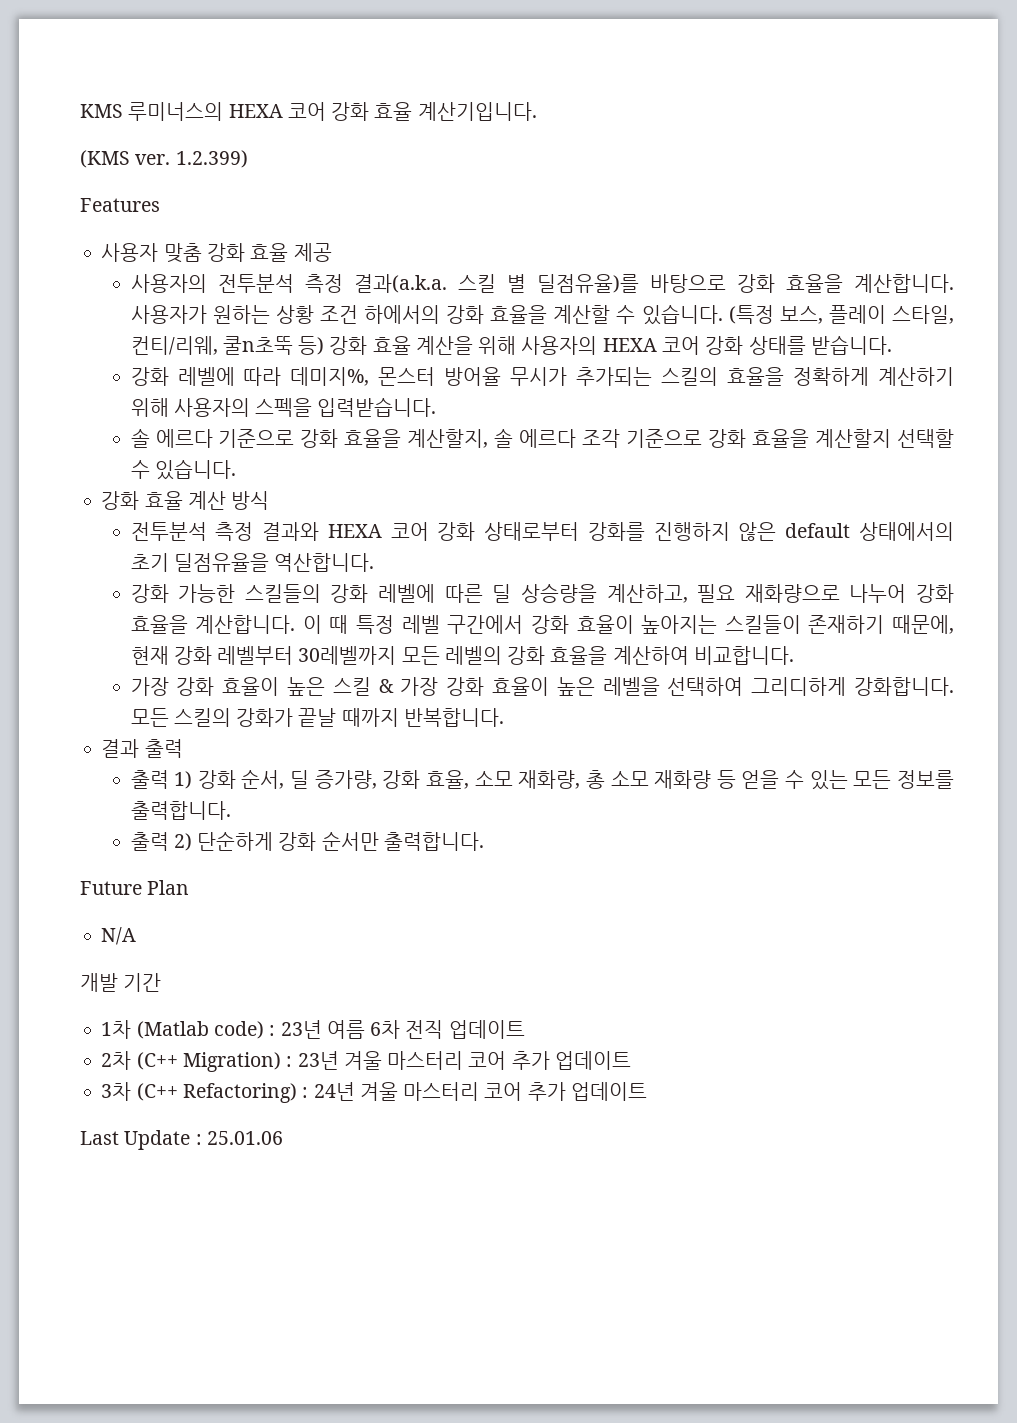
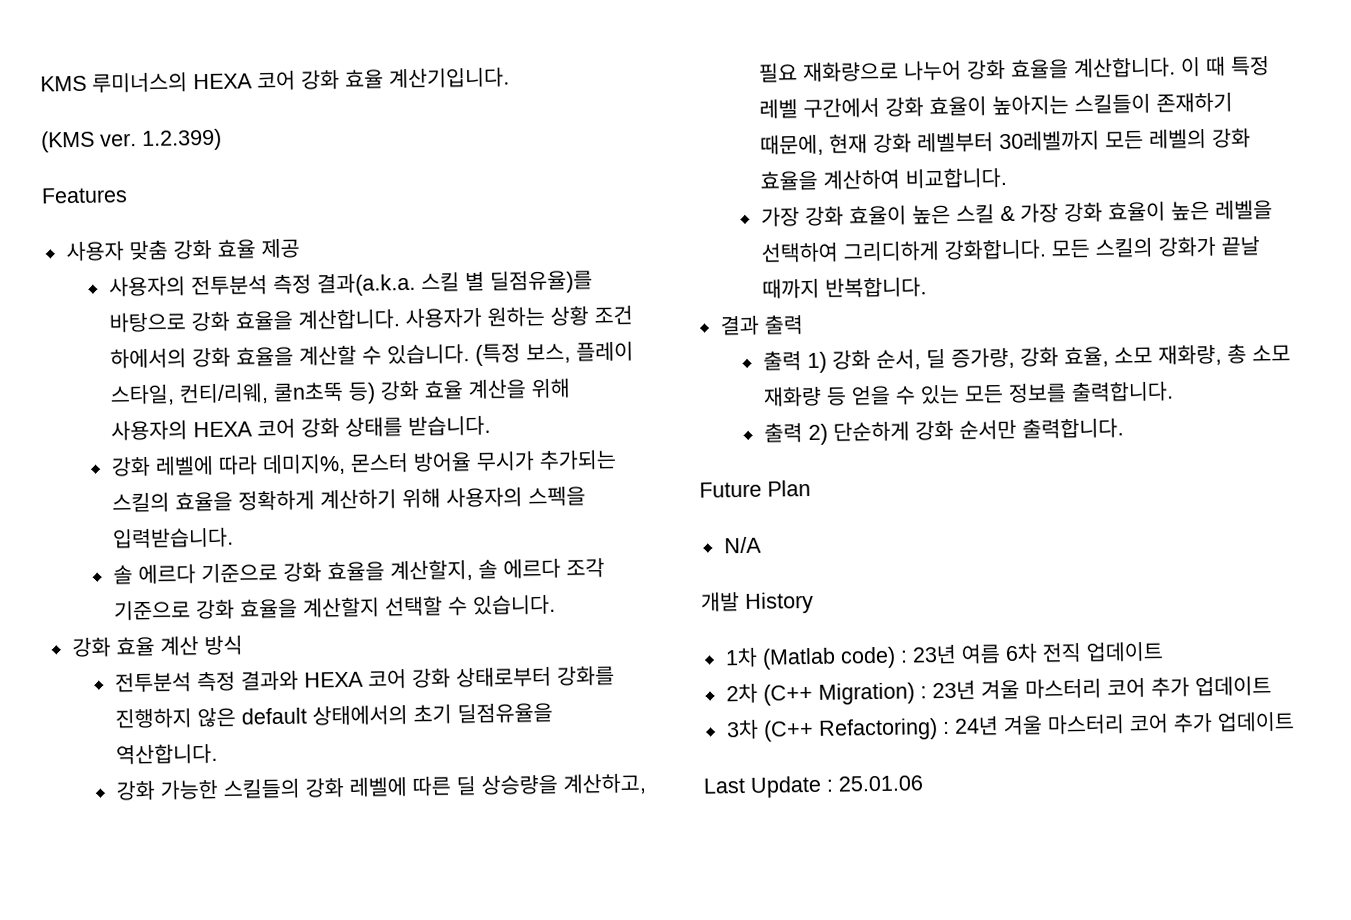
- 개발 기간
+ 개발 History

